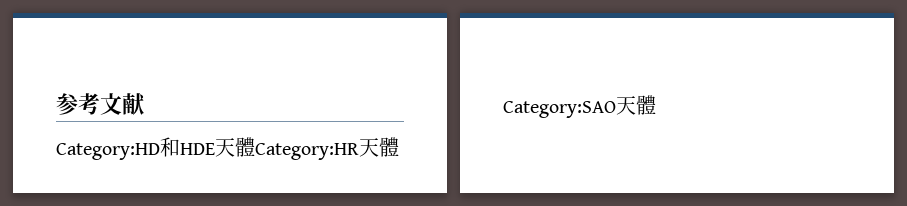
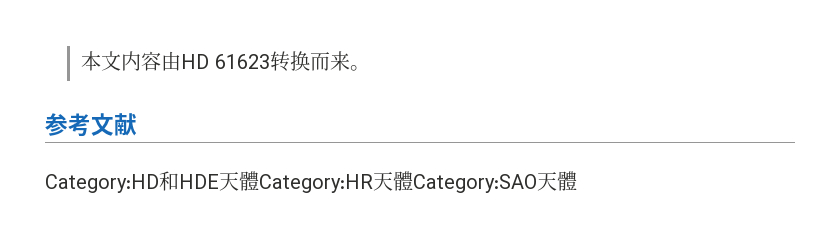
+ 本文内容由HD 61623转换而来。

